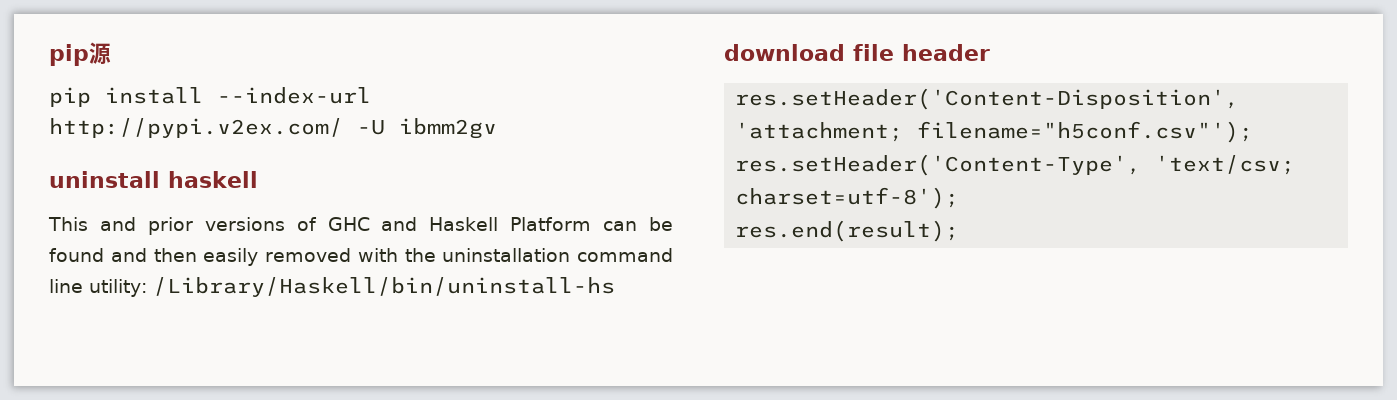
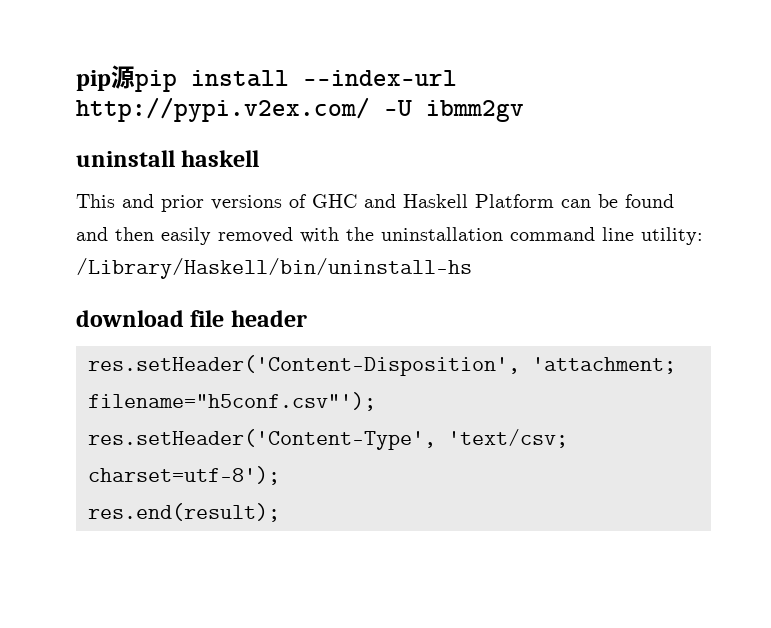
- pip源
- pip install --index-url http://pypi.v2ex.com/ -U ibmm2gv
+ pip源pip install --index-url http://pypi.v2ex.com/ -U ibmm2gv

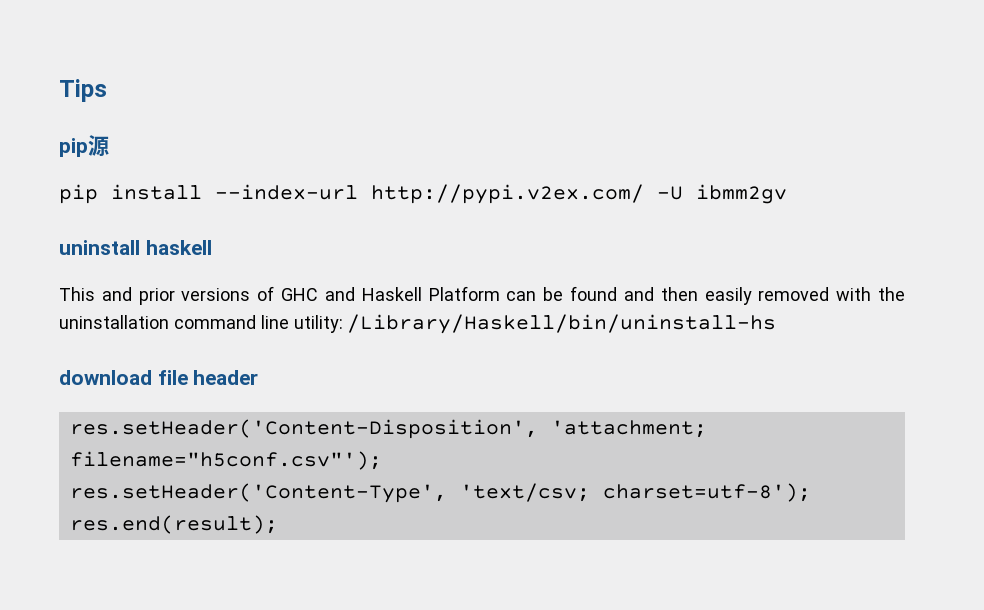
+ Tips
- pip源pip install --index-url http://pypi.v2ex.com/ -U ibmm2gv
+ pip源
+ pip install --index-url http://pypi.v2ex.com/ -U ibmm2gv

